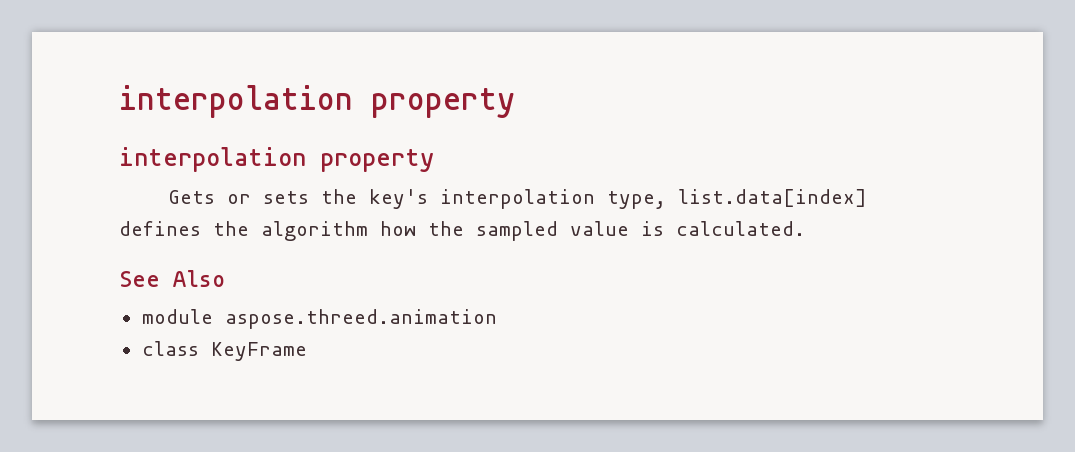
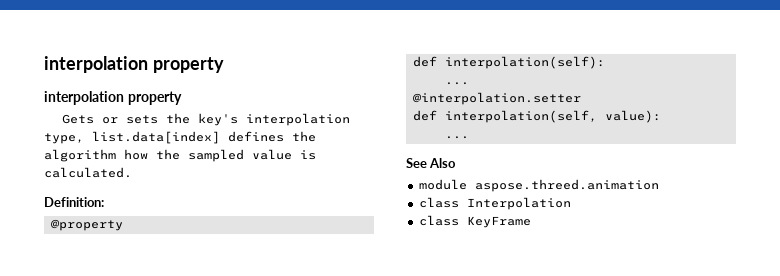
+ Definition:
+ @property
+ def interpolation(self):
+ ...
+ @interpolation.setter
+ def interpolation(self, value):
+ ...
+ class Interpolation

